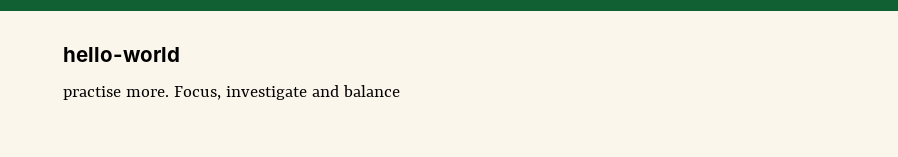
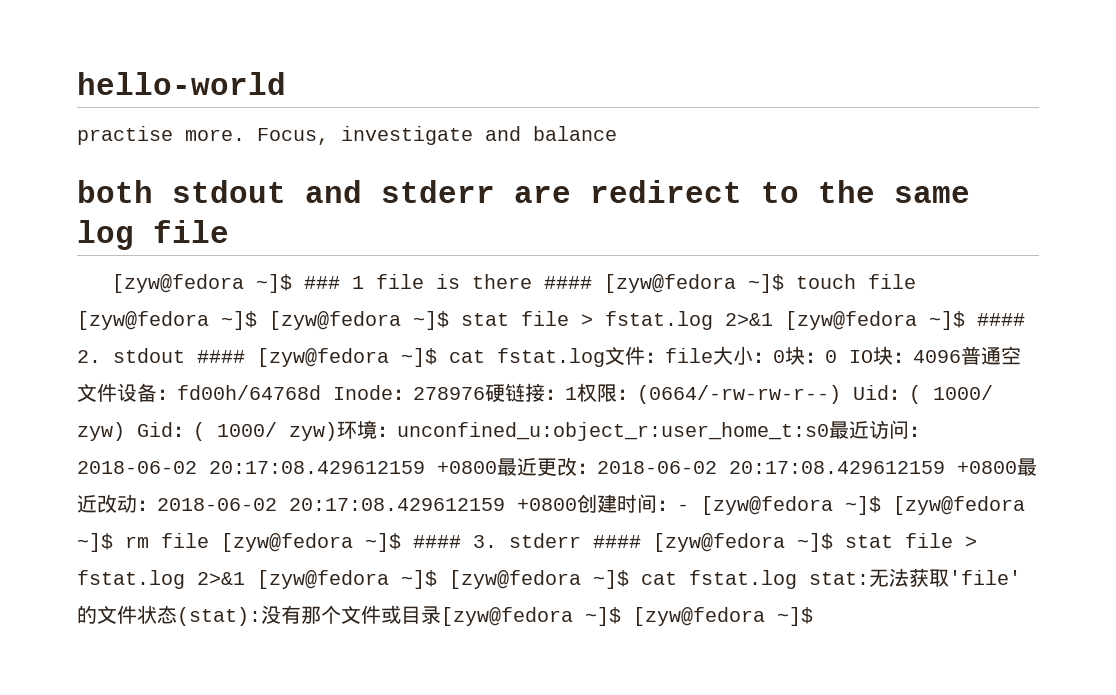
+ both stdout and stderr are redirect to the same log file
+ [zyw@fedora ~]$ ### 1 file is there #### [zyw@fedora ~]$ touch file [zyw@fedora ~]$ [zyw@fedora ~]$ stat file > fstat.log 2>&1 [zyw@fedora ~]$ #### 2. stdout #### [zyw@fedora ~]$ cat fstat.log文件：file大小：0块：0 IO块：4096普通空文件设备：fd00h/64768d Inode：278976硬链接：1权限：(0664/-rw-rw-r--) Uid：( 1000/ zyw) Gid：( 1000/ zyw)环境：unconfined_u:object_r:user_home_t:s0最近访问：2018-06-02 20:17:08.429612159 +0800最近更改：2018-06-02 20:17:08.429612159 +0800最近改动：2018-06-02 20:17:08.429612159 +0800创建时间：- [zyw@fedora ~]$ [zyw@fedora ~]$ rm file [zyw@fedora ~]$ #### 3. stderr #### [zyw@fedora ~]$ stat file > fstat.log 2>&1 [zyw@fedora ~]$ [zyw@fedora ~]$ cat fstat.log stat:无法获取'file'的文件状态(stat):没有那个文件或目录[zyw@fedora ~]$ [zyw@fedora ~]$

